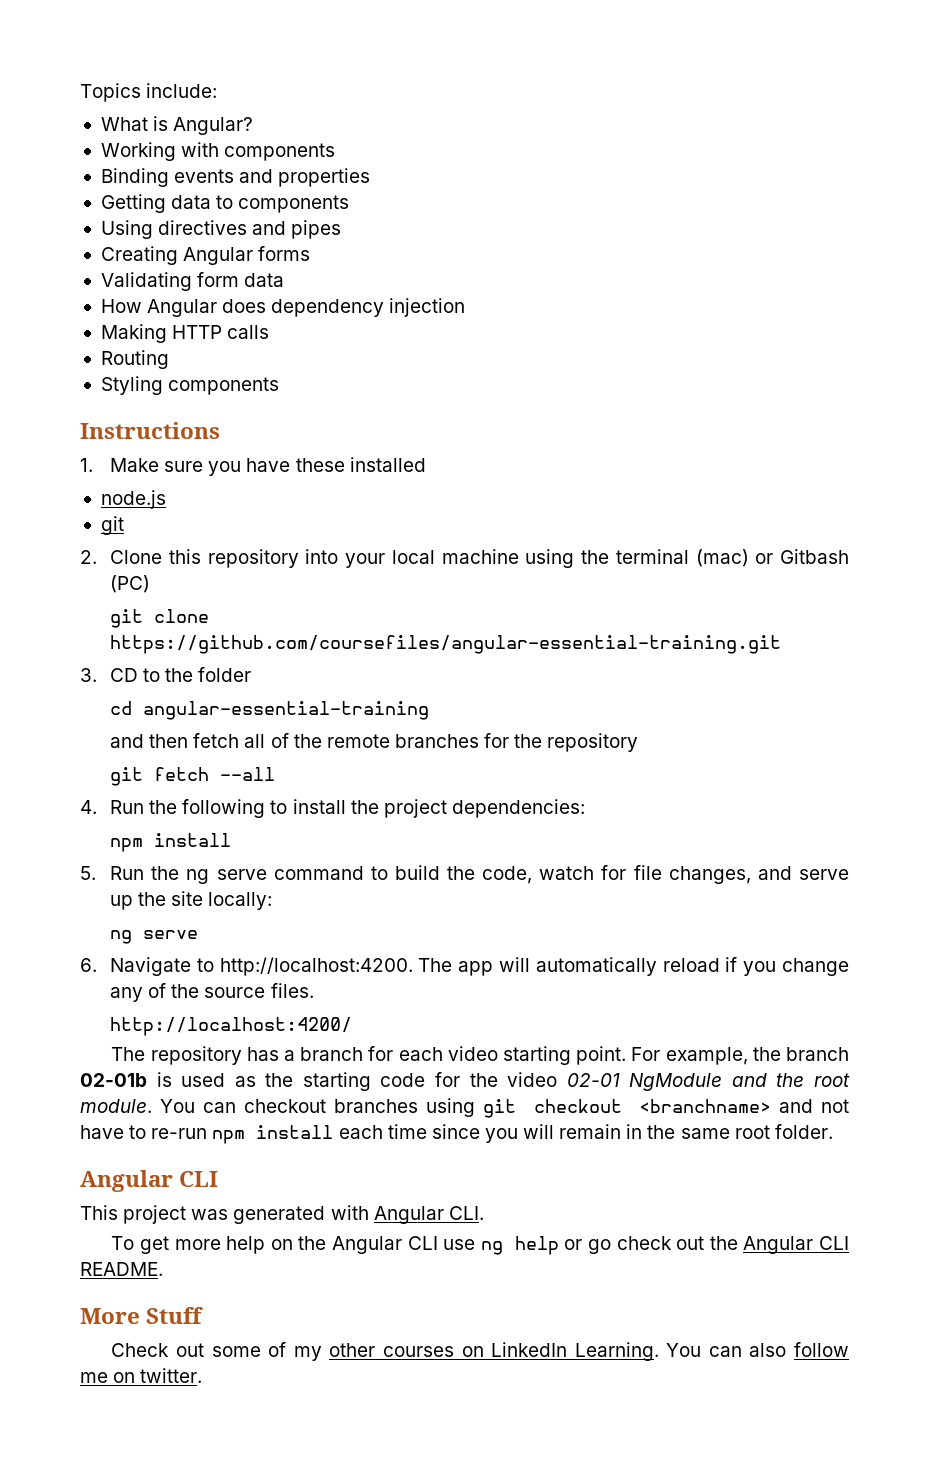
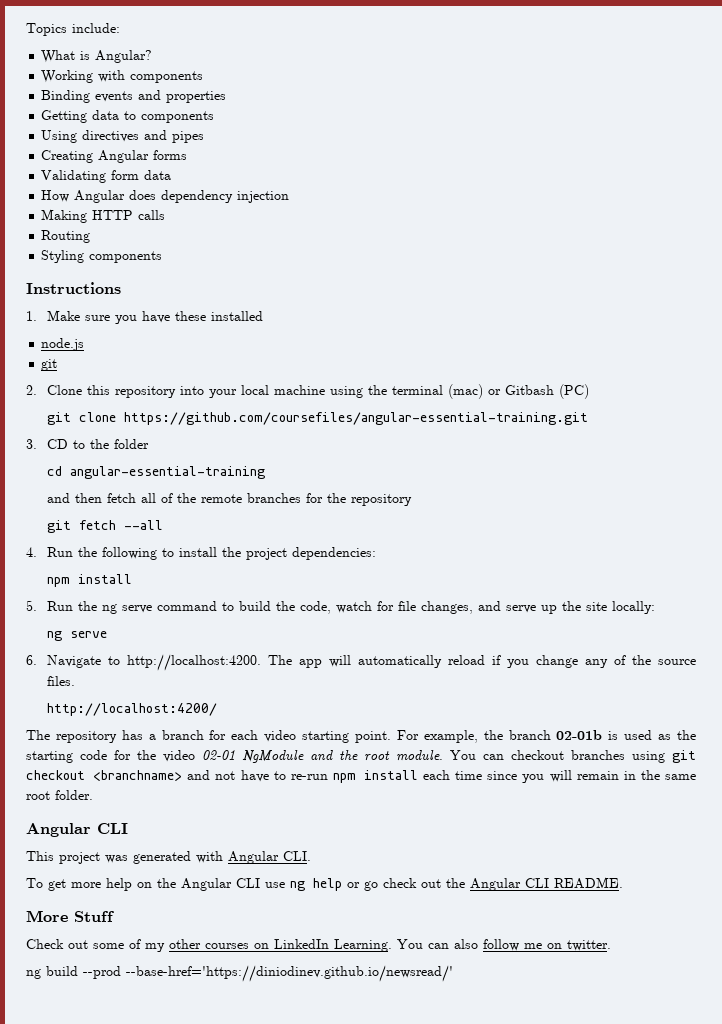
+ ng build --prod --base-href='https://diniodinev.github.io/newsread/'

